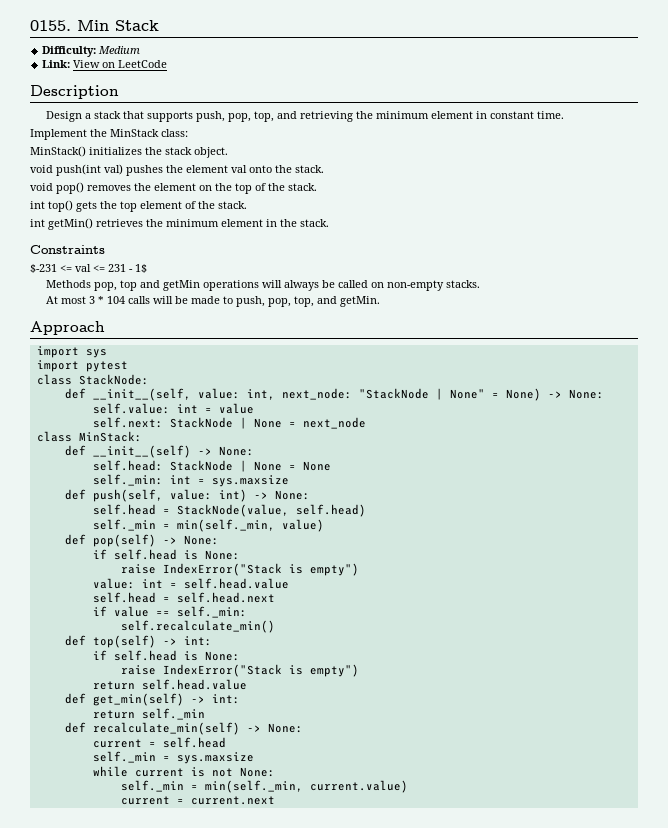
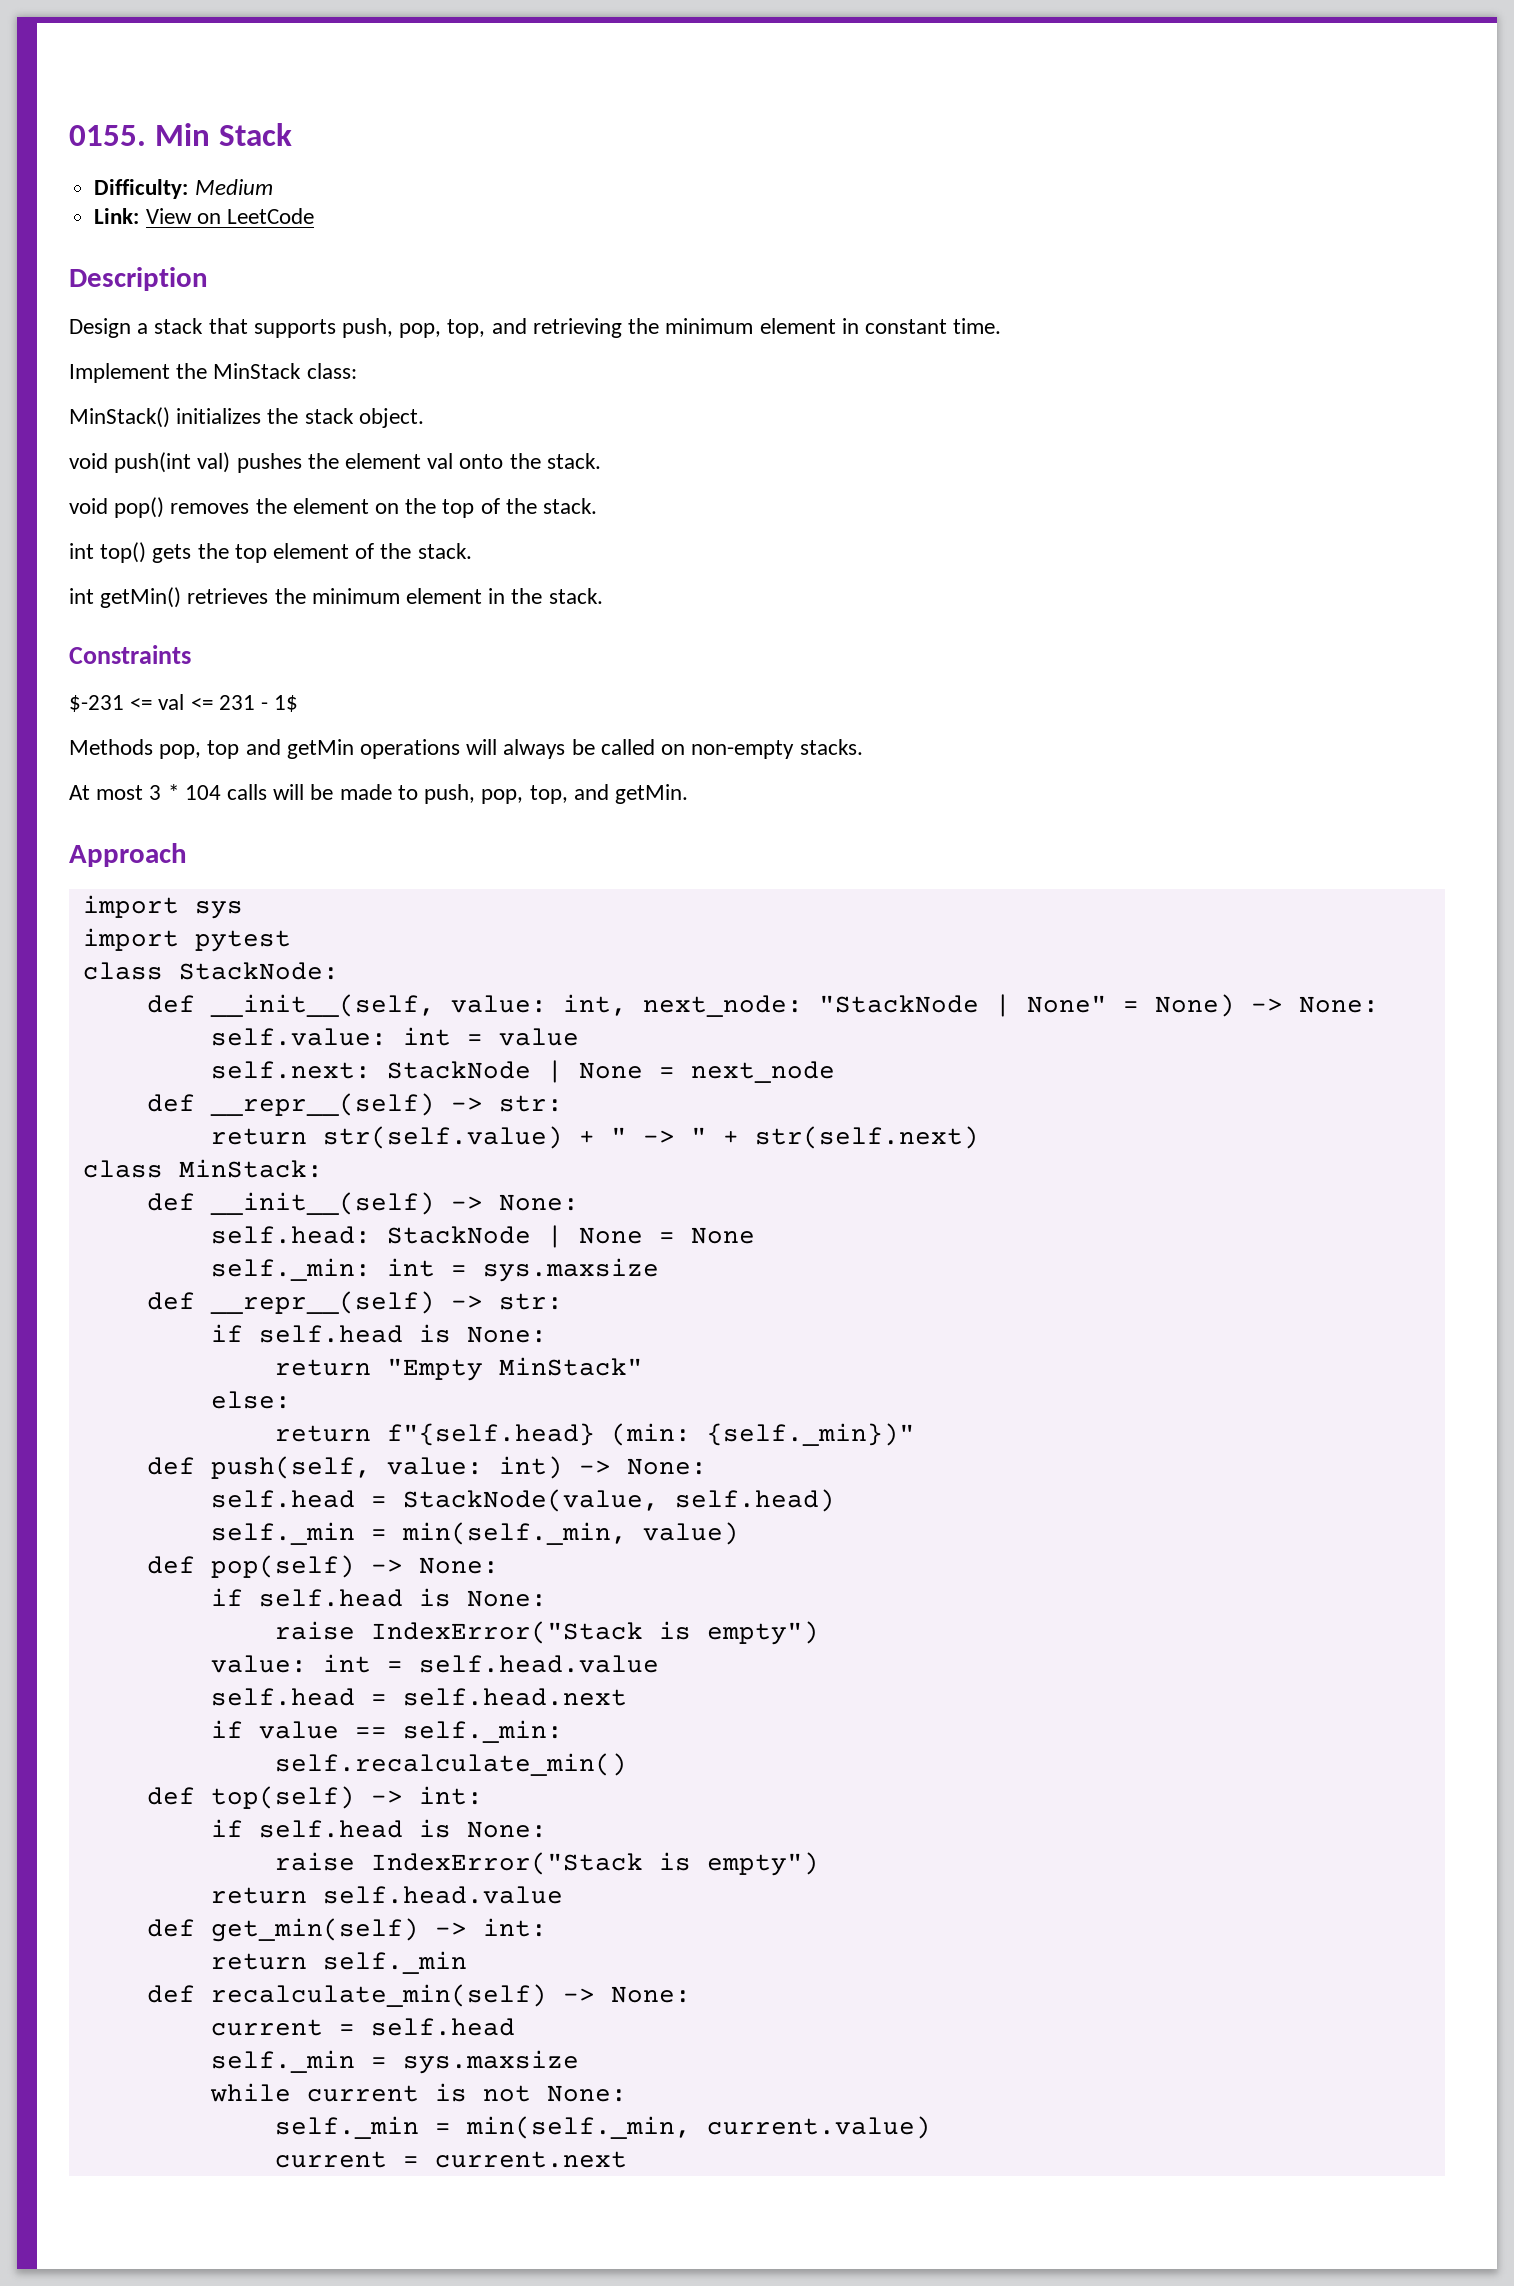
  self.next: StackNode | None = next_node
+ def __repr__(self) -> str:
+ return str(self.value) + " -> " + str(self.next)
  self._min: int = sys.maxsize
+ def __repr__(self) -> str:
+ if self.head is None:
+ return "Empty MinStack"
+ else:
+ return f"{self.head} (min: {self._min})"

